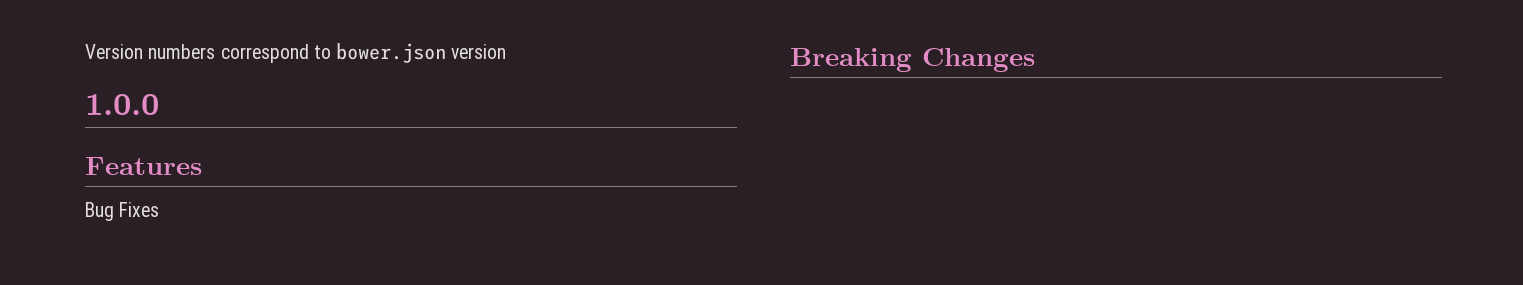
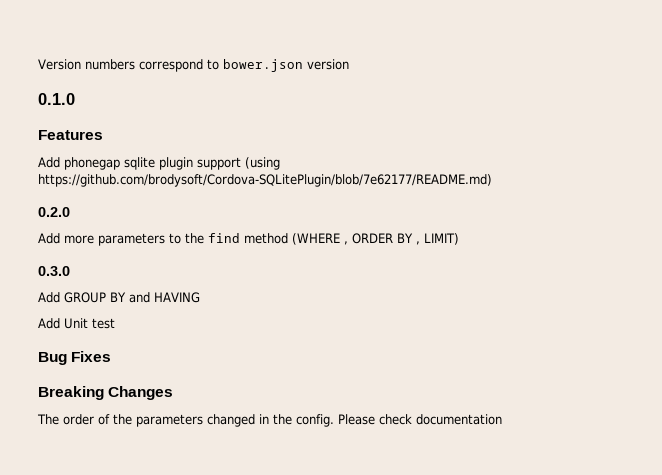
- 1.0.0
+ 0.1.0
+ Add phonegap sqlite plugin support (using https://github.com/brodysoft/Cordova-SQLitePlugin/blob/7e62177/README.md)
+ 0.2.0
+ Add more parameters to the find method (WHERE , ORDER BY , LIMIT)
+ 0.3.0
+ Add GROUP BY and HAVING
+ Add Unit test
  Bug Fixes
  Breaking Changes
+ The order of the parameters changed in the config. Please check documentation

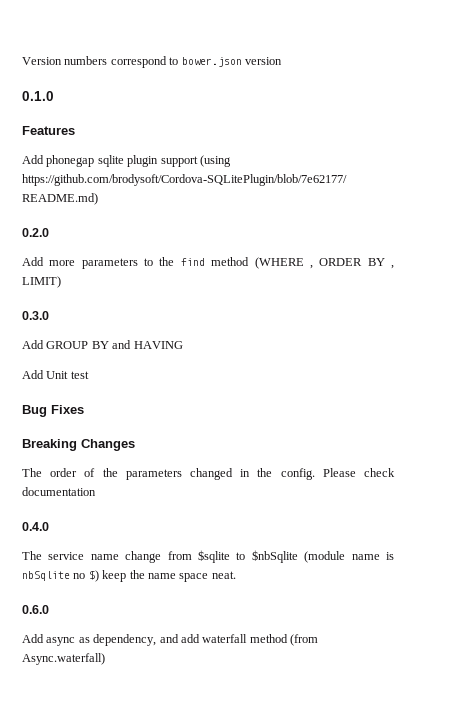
+ 0.4.0
+ The service name change from $sqlite to $nbSqlite (module name is nbSqlite no $) keep the name space neat.
+ 0.6.0
+ Add async as dependency, and add waterfall method (from Async.waterfall)

